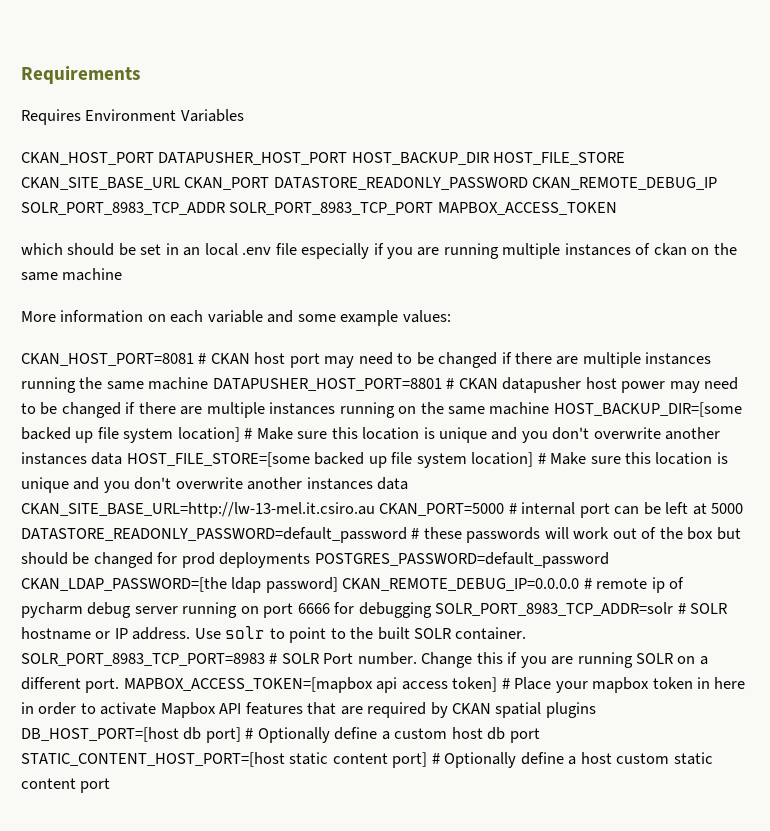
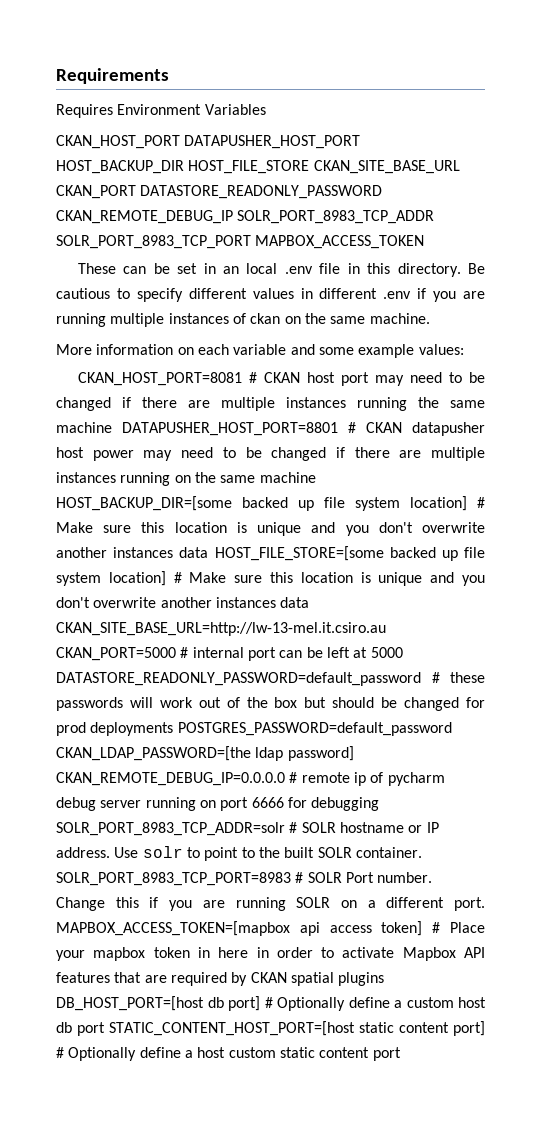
- which should be set in an local .env file especially if you are running multiple instances of ckan on the same machine
+ These can be set in an local .env file in this directory. Be cautious to specify different values in different .env if you are running multiple instances of ckan on the same machine.

